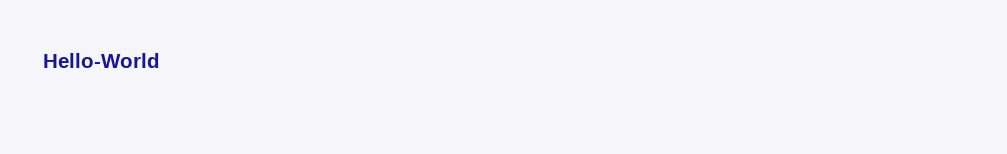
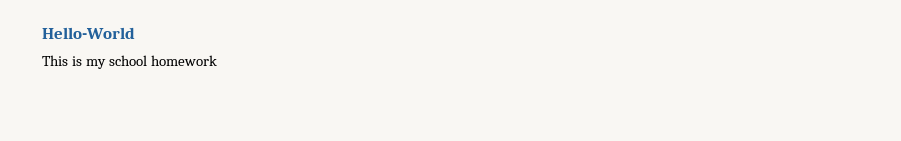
+ This is my school homework

